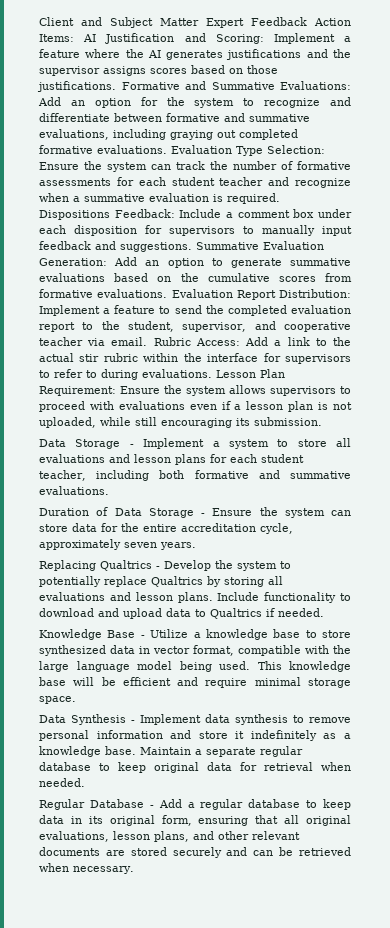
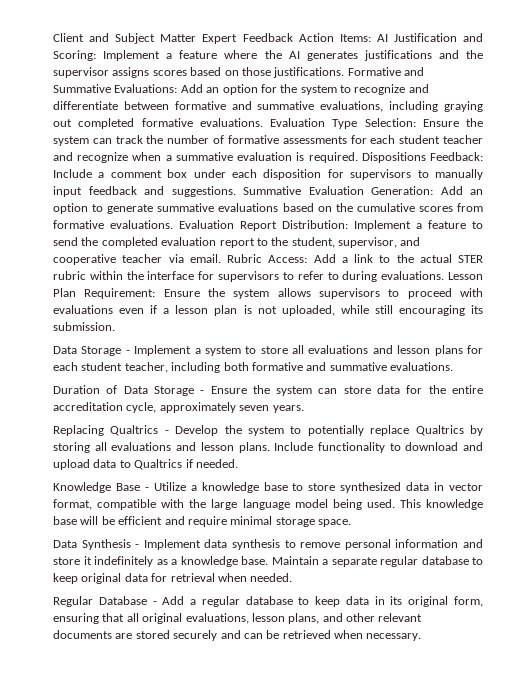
- Rubric Access: Add a link to the actual stir rubric within the interface for supervisors to refer to during evaluations.
+ Rubric Access: Add a link to the actual STER rubric within the interface for supervisors to refer to during evaluations.

